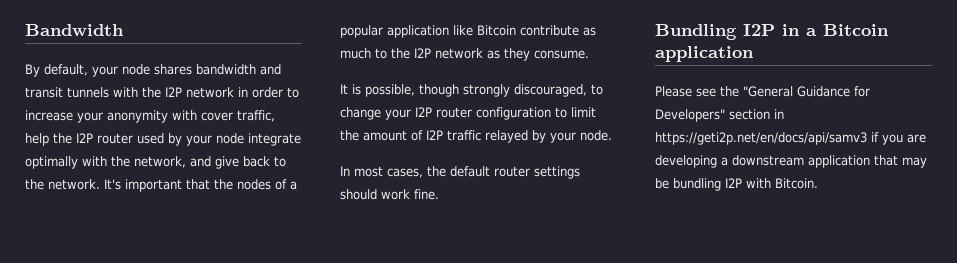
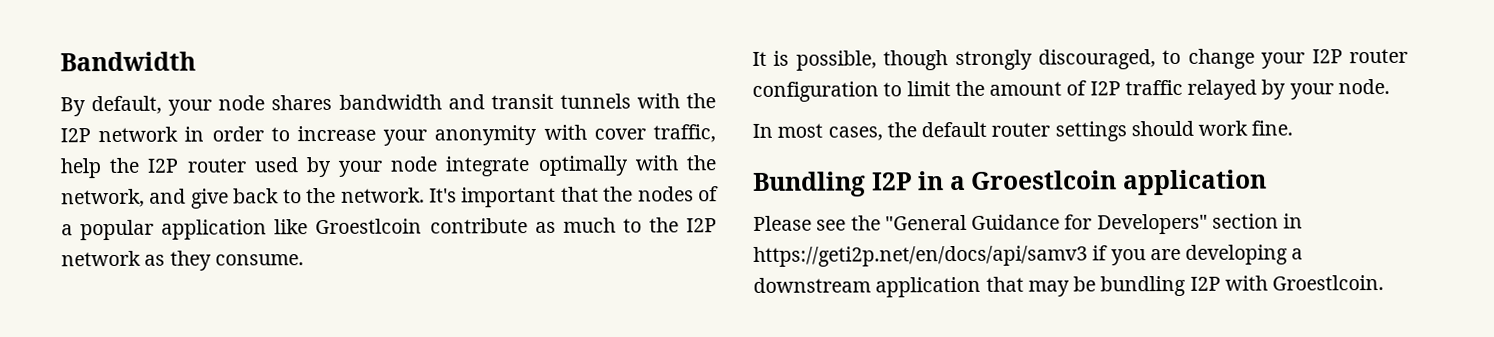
- It's important that the nodes of a popular application like Bitcoin contribute as much to the I2P network as they consume.
+ It's important that the nodes of a popular application like Groestlcoin contribute as much to the I2P network as they consume.
- Bundling I2P in a Bitcoin application
+ Bundling I2P in a Groestlcoin application
- Please see the "General Guidance for Developers" section in https://geti2p.net/en/docs/api/samv3 if you are developing a downstream application that may be bundling I2P with Bitcoin.
+ Please see the "General Guidance for Developers" section in https://geti2p.net/en/docs/api/samv3 if you are developing a downstream application that may be bundling I2P with Groestlcoin.

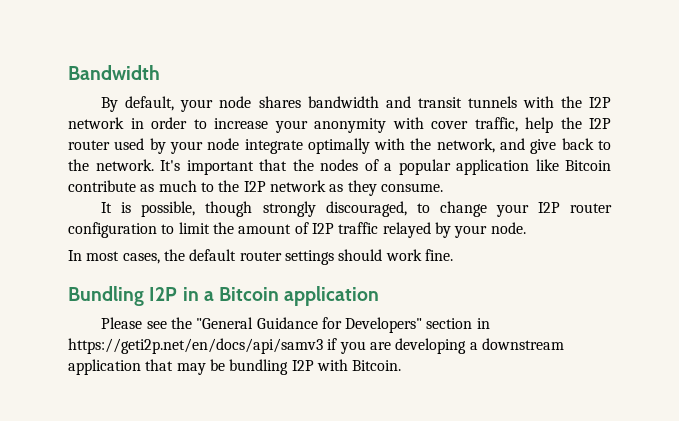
- It's important that the nodes of a popular application like Groestlcoin contribute as much to the I2P network as they consume.
+ It's important that the nodes of a popular application like Bitcoin contribute as much to the I2P network as they consume.
- Bundling I2P in a Groestlcoin application
+ Bundling I2P in a Bitcoin application
- Please see the "General Guidance for Developers" section in https://geti2p.net/en/docs/api/samv3 if you are developing a downstream application that may be bundling I2P with Groestlcoin.
+ Please see the "General Guidance for Developers" section in https://geti2p.net/en/docs/api/samv3 if you are developing a downstream application that may be bundling I2P with Bitcoin.

